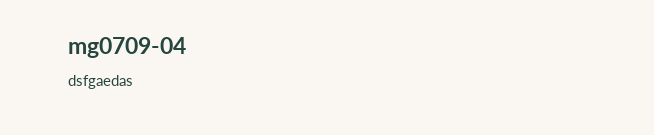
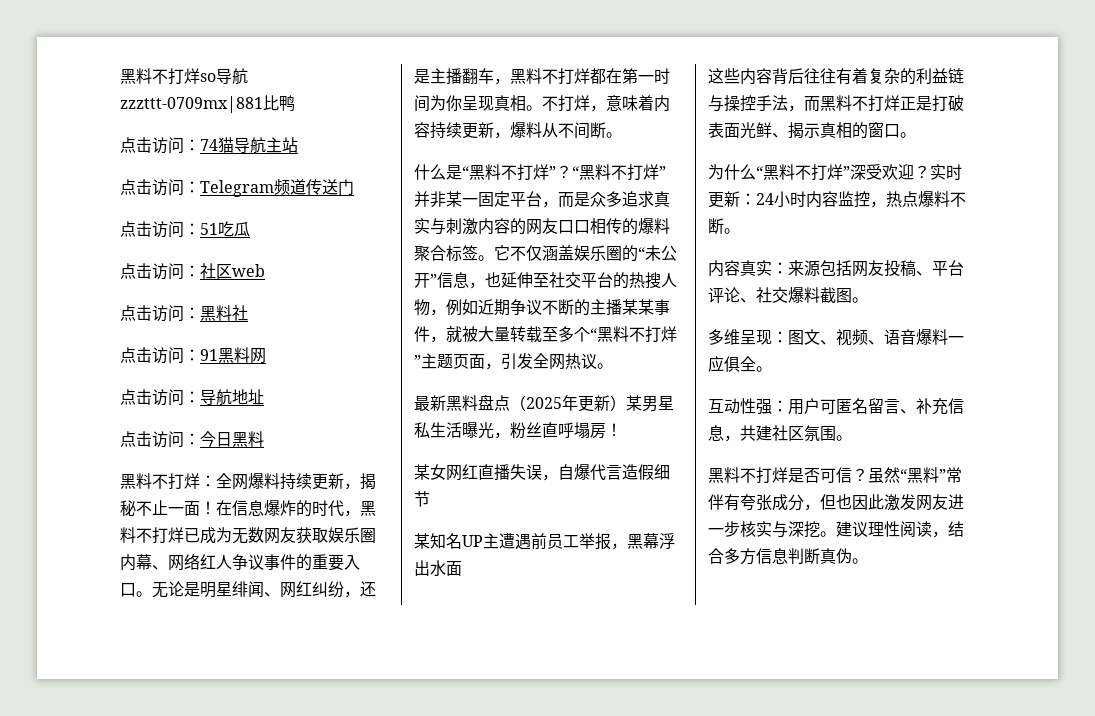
- mg0709-04
- dsfgaedas
+ 黑料不打烊so导航zzzttt-0709mx|881比鸭
+ 点击访问：74猫导航主站
+ 点击访问：Telegram频道传送门
+ 点击访问：51吃瓜
+ 点击访问：社区web
+ 点击访问：黑料社
+ 点击访问：91黑料网
+ 点击访问：导航地址
+ 点击访问：今日黑料
+ 黑料不打烊：全网爆料持续更新，揭秘不止一面！在信息爆炸的时代，黑料不打烊已成为无数网友获取娱乐圈内幕、网络红人争议事件的重要入口。无论是明星绯闻、网红纠纷，还是主播翻车，黑料不打烊都在第一时间为你呈现真相。不打烊，意味着内容持续更新，爆料从不间断。
+ 什么是“黑料不打烊”？“黑料不打烊”并非某一固定平台，而是众多追求真实与刺激内容的网友口口相传的爆料聚合标签。它不仅涵盖娱乐圈的“未公开”信息，也延伸至社交平台的热搜人物，例如近期争议不断的主播某某事件，就被大量转载至多个“黑料不打烊”主题页面，引发全网热议。
+ 最新黑料盘点（2025年更新）某男星私生活曝光，粉丝直呼塌房！
+ 某女网红直播失误，自爆代言造假细节
+ 某知名UP主遭遇前员工举报，黑幕浮出水面
+ 这些内容背后往往有着复杂的利益链与操控手法，而黑料不打烊正是打破表面光鲜、揭示真相的窗口。
+ 为什么“黑料不打烊”深受欢迎？实时更新：24小时内容监控，热点爆料不断。
+ 内容真实：来源包括网友投稿、平台评论、社交爆料截图。
+ 多维呈现：图文、视频、语音爆料一应俱全。
+ 互动性强：用户可匿名留言、补充信息，共建社区氛围。
+ 黑料不打烊是否可信？虽然“黑料”常伴有夸张成分，但也因此激发网友进一步核实与深挖。建议理性阅读，结合多方信息判断真伪。

